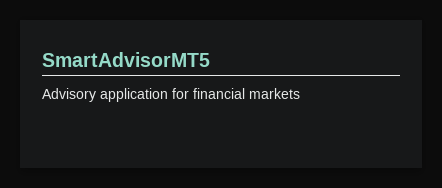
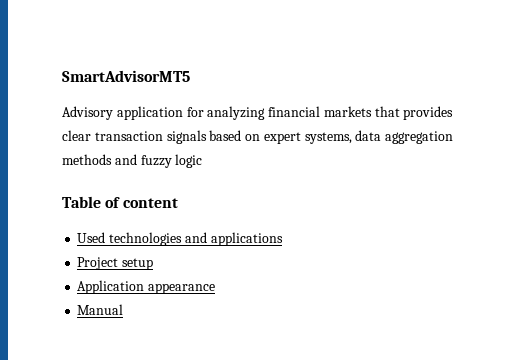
- Advisory application for financial markets
+ Advisory application for analyzing financial markets that provides clear transaction signals based on expert systems, data aggregation methods and fuzzy logic
+ Table of content
+ Used technologies and applications
+ Project setup
+ Application appearance
+ Manual

